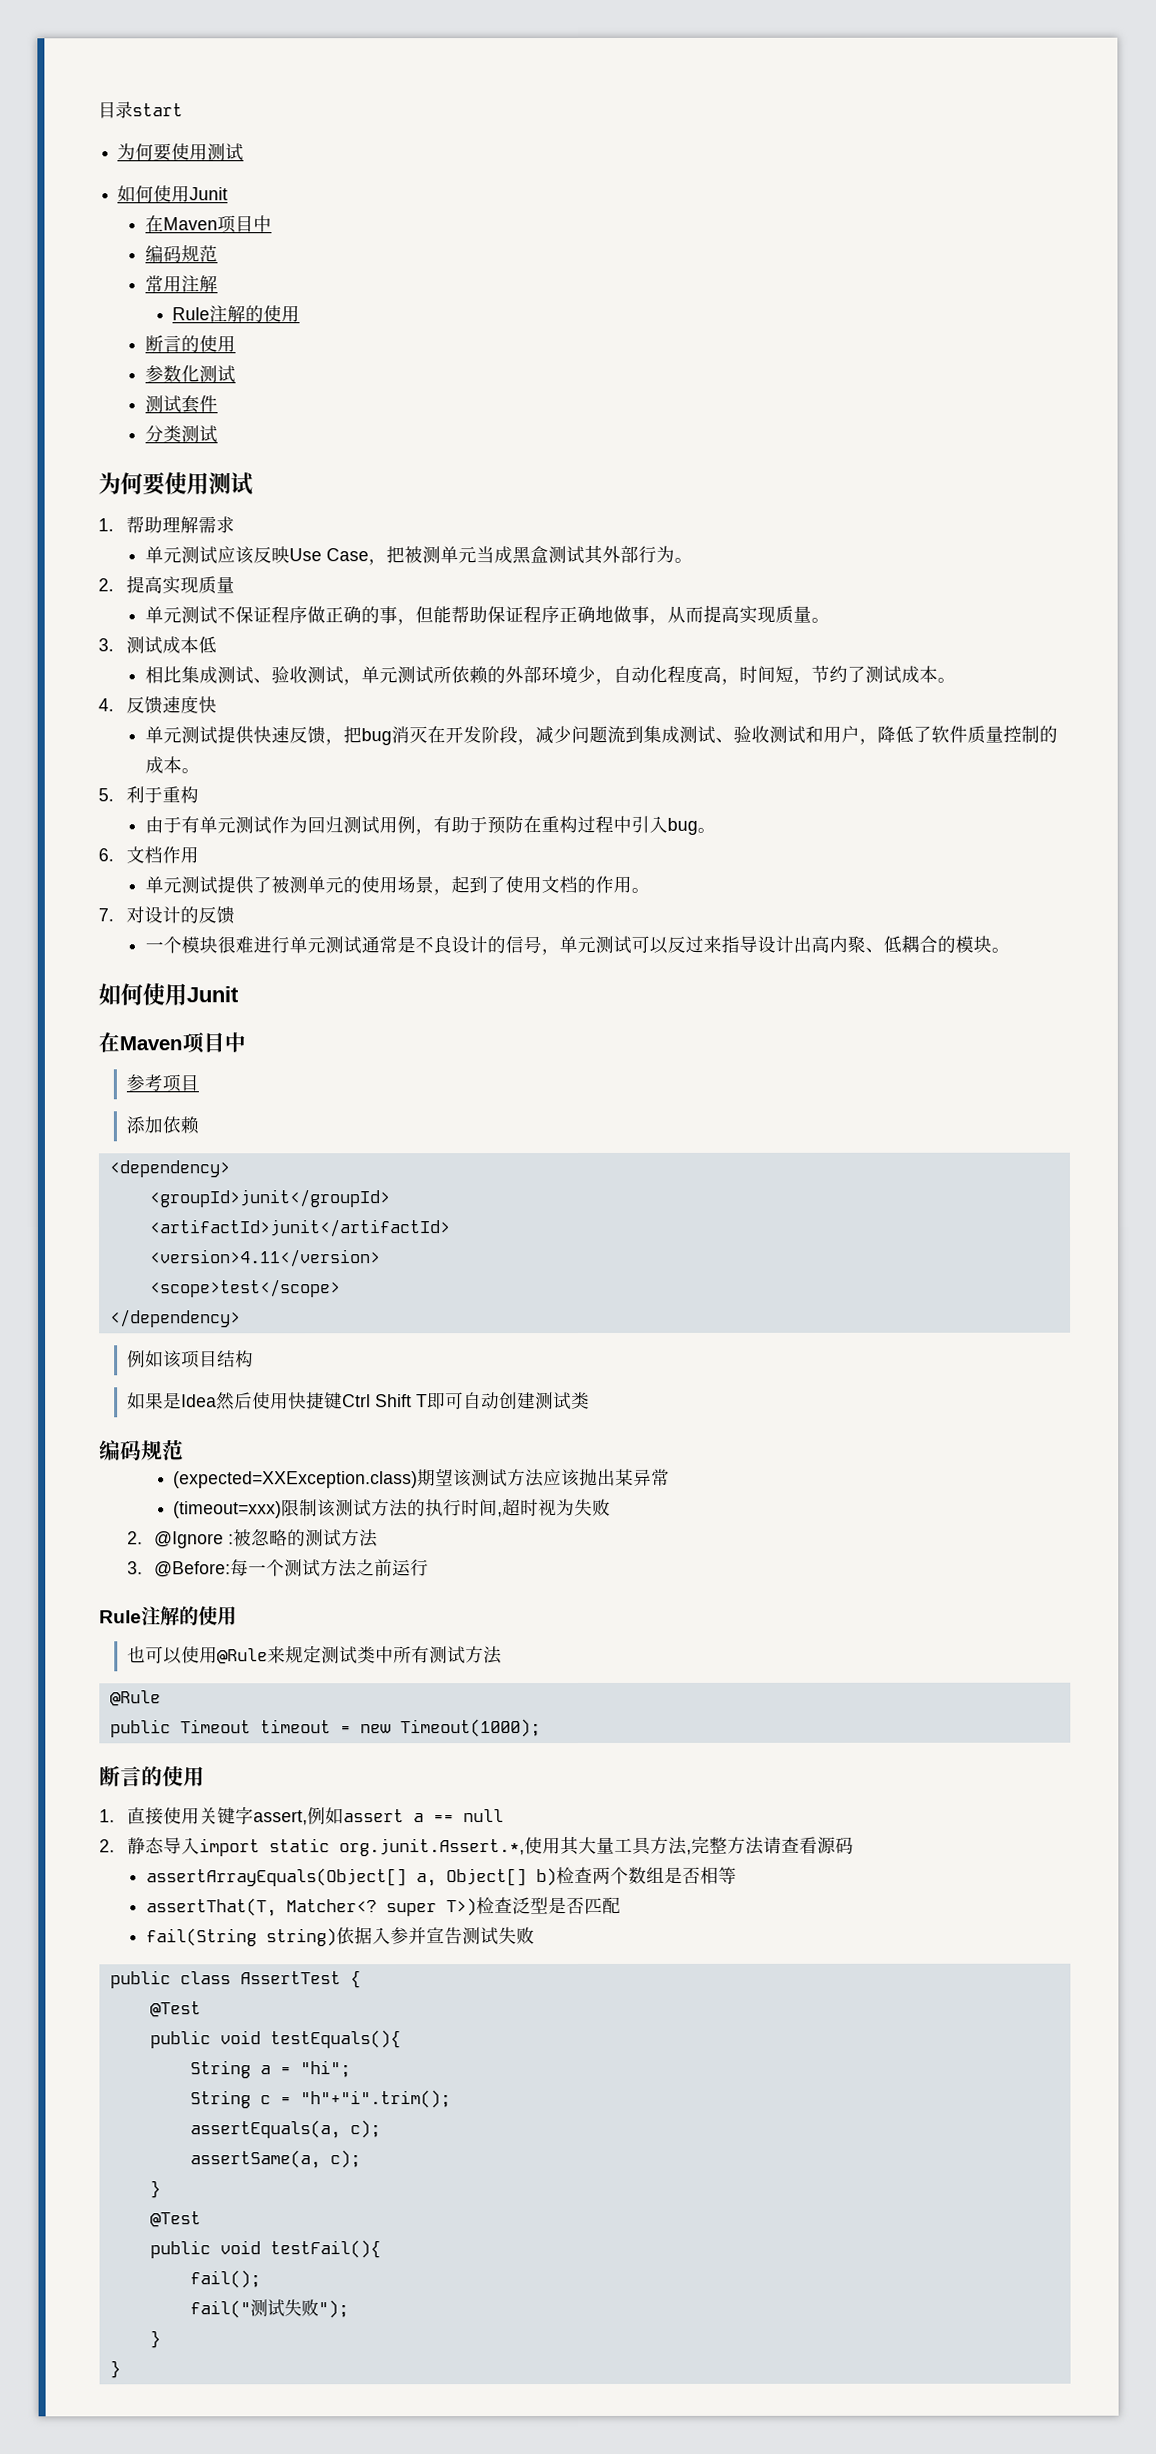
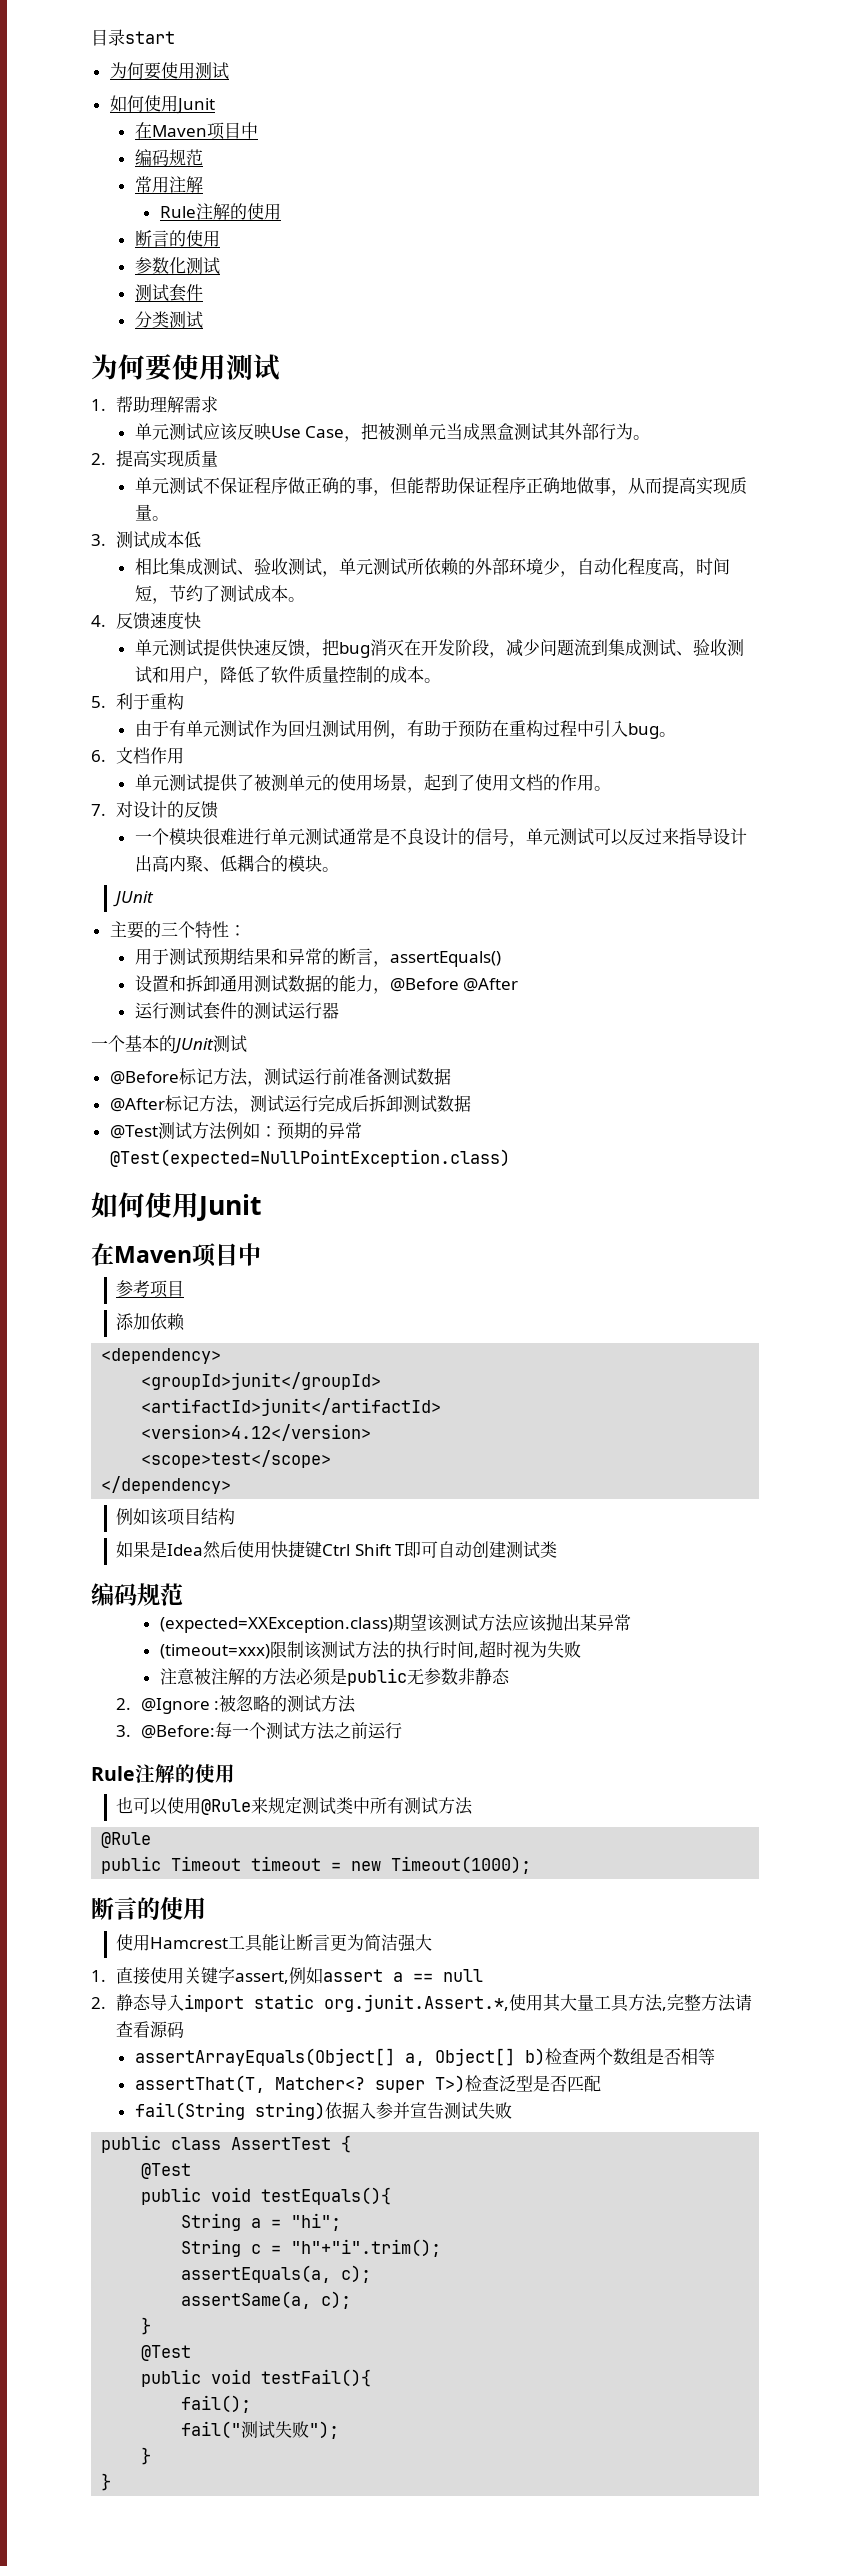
  一个模块很难进行单元测试通常是不良设计的信号，单元测试可以反过来指导设计出高内聚、低耦合的模块。
+ JUnit
+ 主要的三个特性：
+ 用于测试预期结果和异常的断言，assertEquals()
+ 设置和拆卸通用测试数据的能力，@Before @After
+ 运行测试套件的测试运行器
+ 一个基本的JUnit测试
+ @Before标记方法，测试运行前准备测试数据
+ @After标记方法，测试运行完成后拆卸测试数据
+ @Test测试方法例如：预期的异常@Test(expected=NullPointException.class)
- <version>4.11</version>
+ <version>4.12</version>
+ 注意被注解的方法必须是public无参数非静态
+ 使用Hamcrest工具能让断言更为简洁强大

